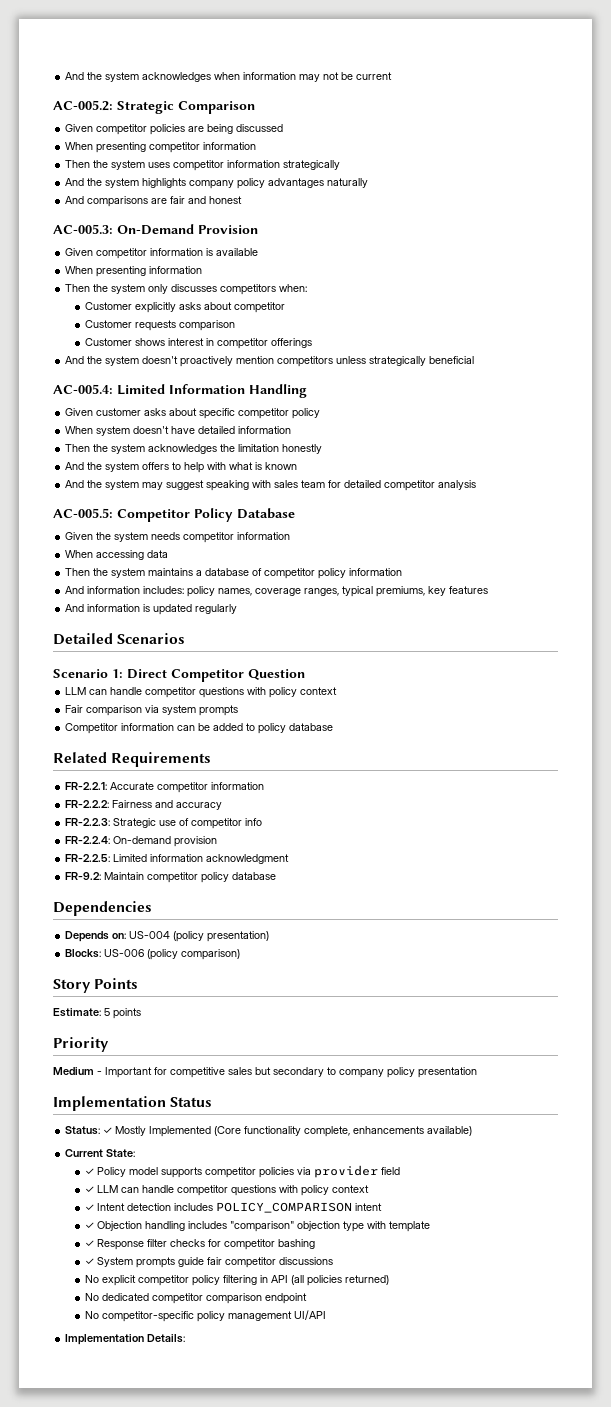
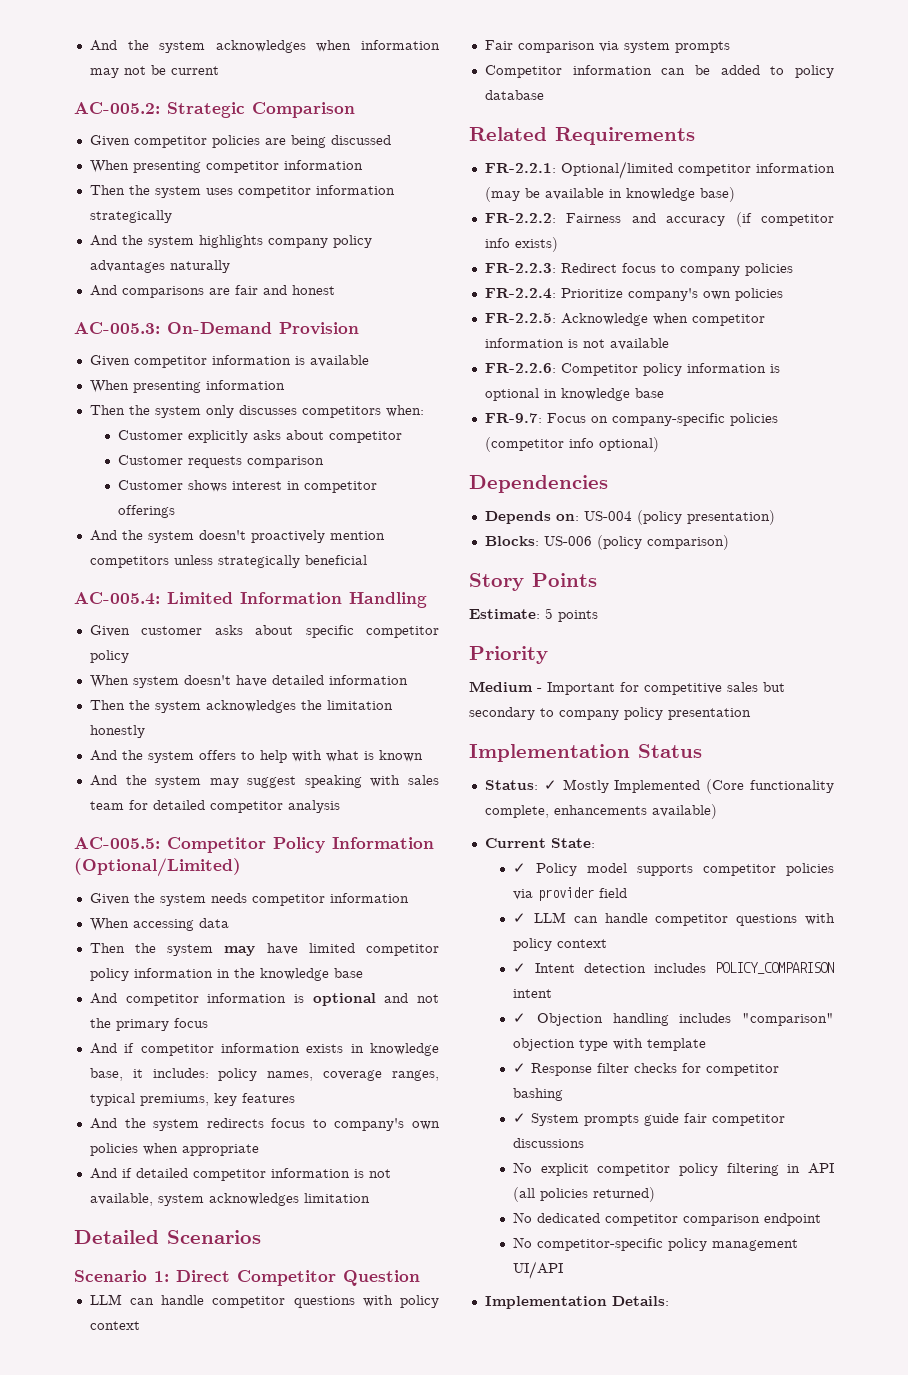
- AC-005.5: Competitor Policy Database
+ AC-005.5: Competitor Policy Information (Optional/Limited)
- Then the system maintains a database of competitor policy information
- And information includes: policy names, coverage ranges, typical premiums, key features
+ Then the system may have limited competitor policy information in the knowledge base
+ And competitor information is optional and not the primary focus
+ And if competitor information exists in knowledge base, it includes: policy names, coverage ranges, typical premiums, key features
- And information is updated regularly
+ And the system redirects focus to company's own policies when appropriate
+ And if detailed competitor information is not available, system acknowledges limitation
- FR-2.2.1: Accurate competitor information
- FR-2.2.2: Fairness and accuracy
- FR-2.2.3: Strategic use of competitor info
- FR-2.2.4: On-demand provision
- FR-2.2.5: Limited information acknowledgment
- FR-9.2: Maintain competitor policy database
+ FR-2.2.1: Optional/limited competitor information (may be available in knowledge base)
+ FR-2.2.2: Fairness and accuracy (if competitor info exists)
+ FR-2.2.3: Redirect focus to company policies
+ FR-2.2.4: Prioritize company's own policies
+ FR-2.2.5: Acknowledge when competitor information is not available
+ FR-2.2.6: Competitor policy information is optional in knowledge base
+ FR-9.7: Focus on company-specific policies (competitor info optional)

